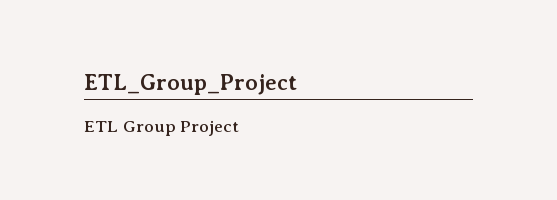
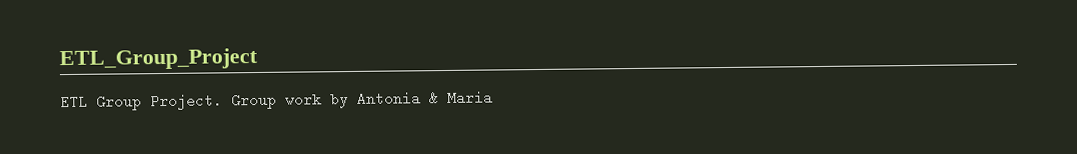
- ETL Group Project
+ ETL Group Project. Group work by Antonia & Maria

